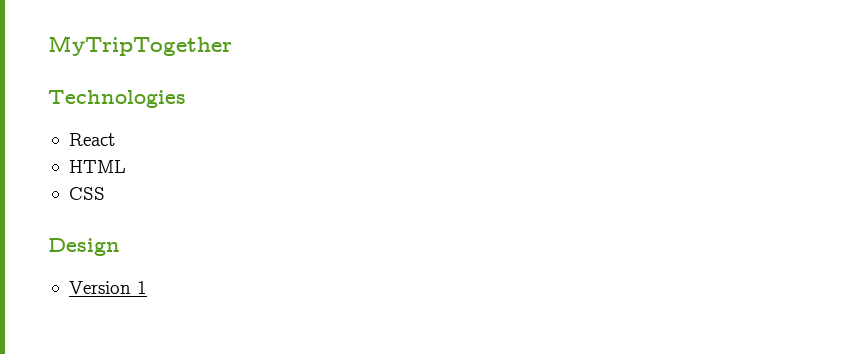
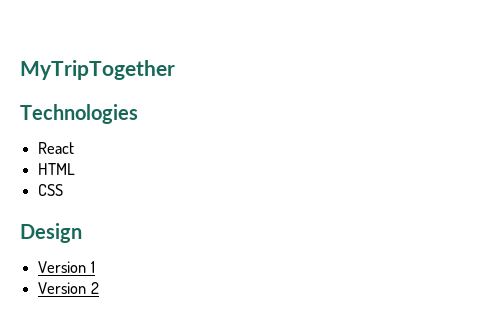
+ Version 2

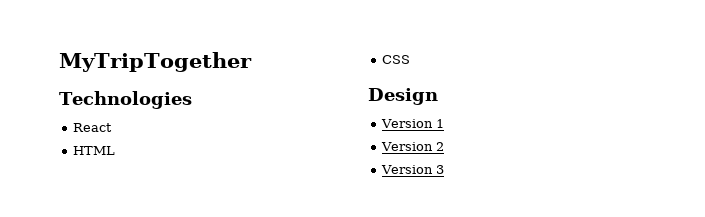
+ Version 3

